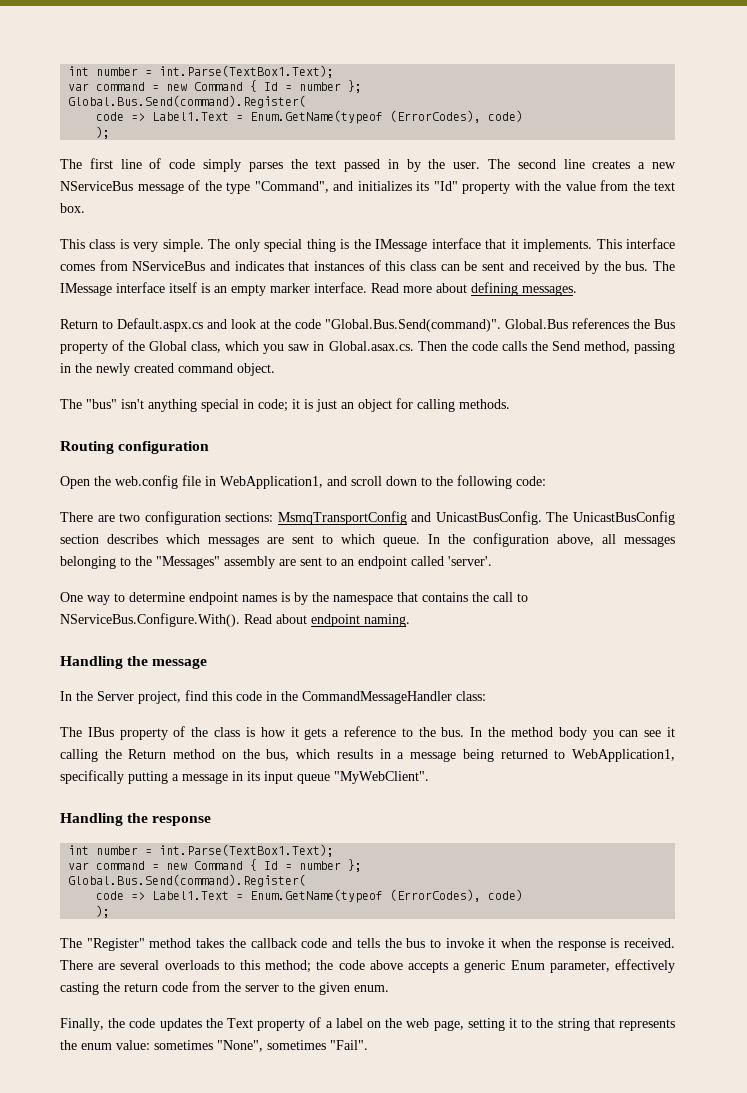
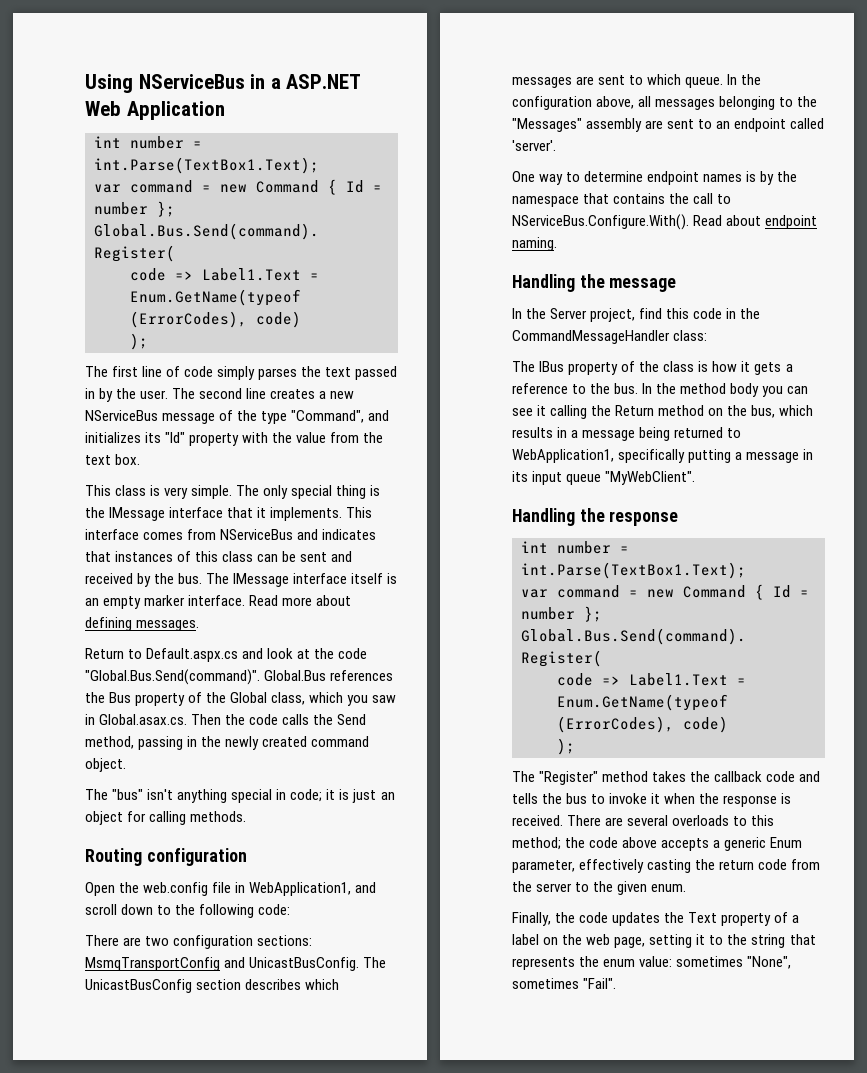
+ Using NServiceBus in a ASP.NET Web Application

